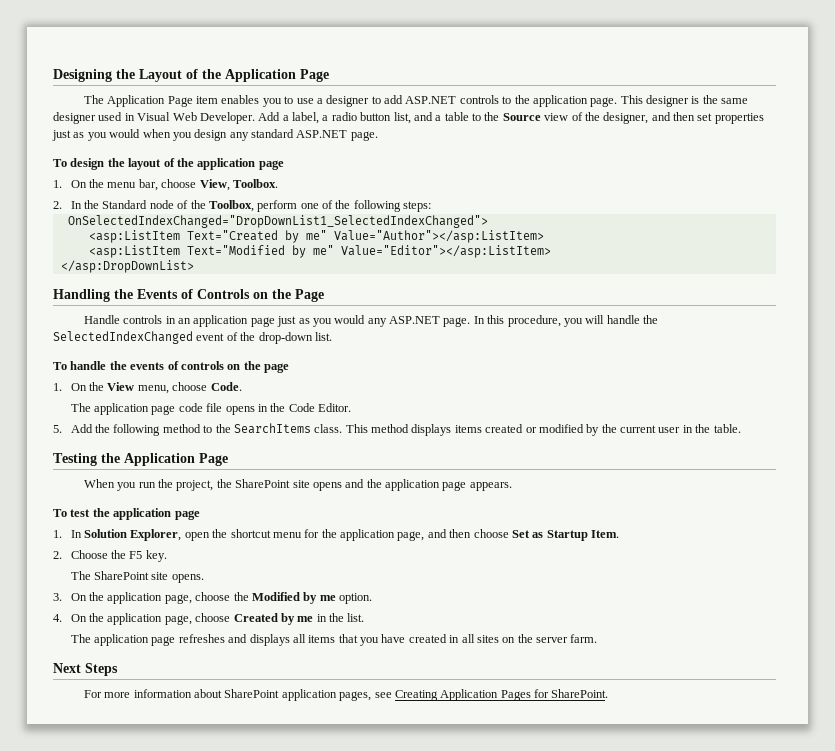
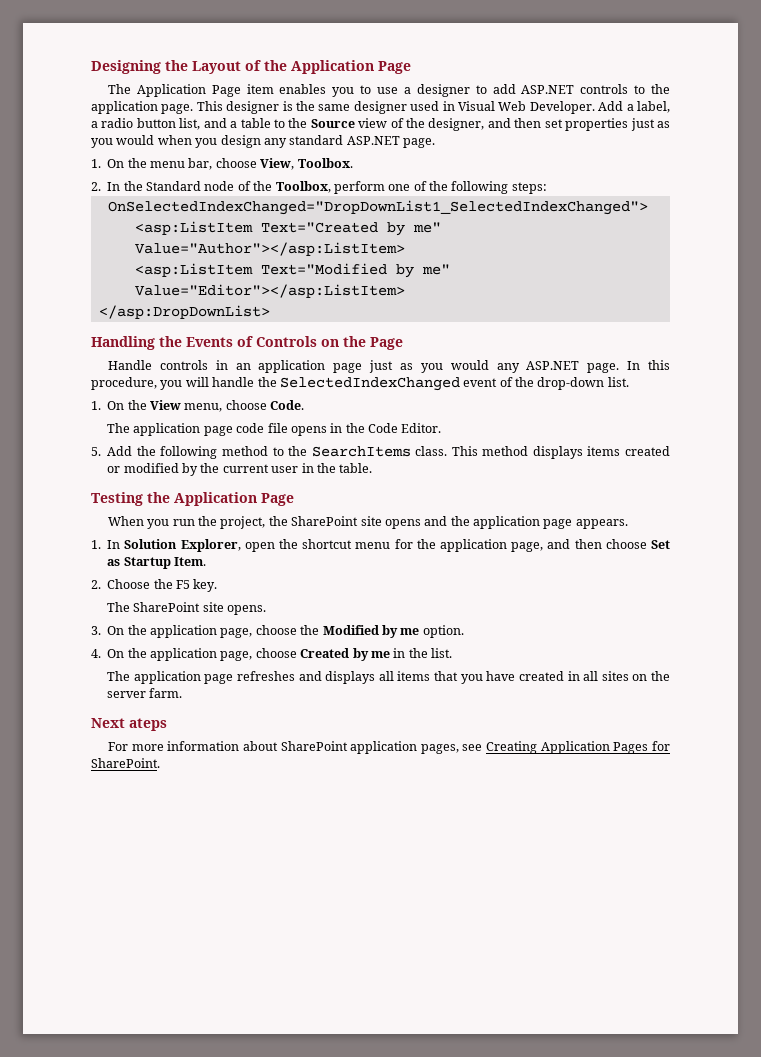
- To design the layout of the application page
- To handle the events of controls on the page
- To test the application page
- Next Steps
+ Next ateps

